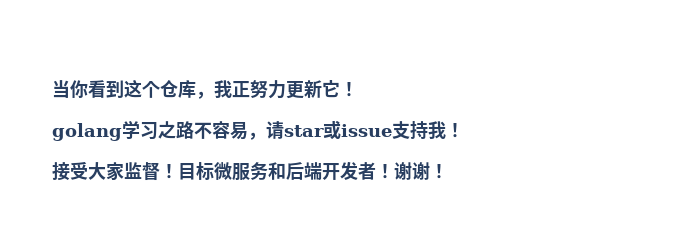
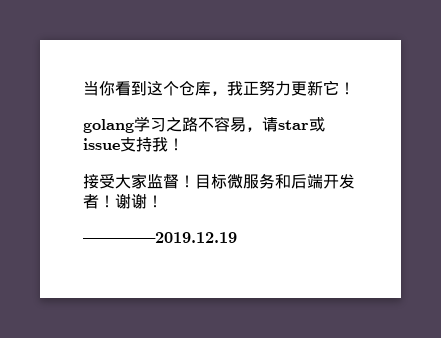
+ ————2019.12.19

